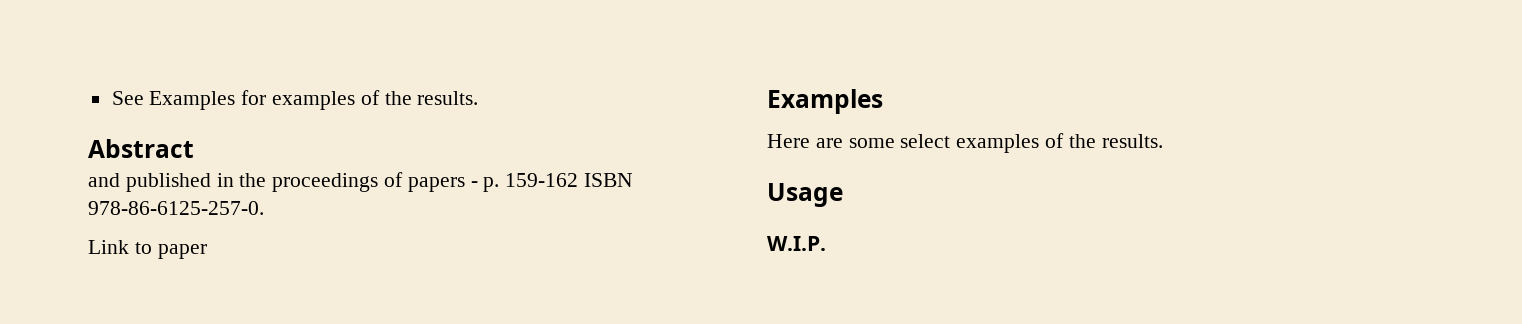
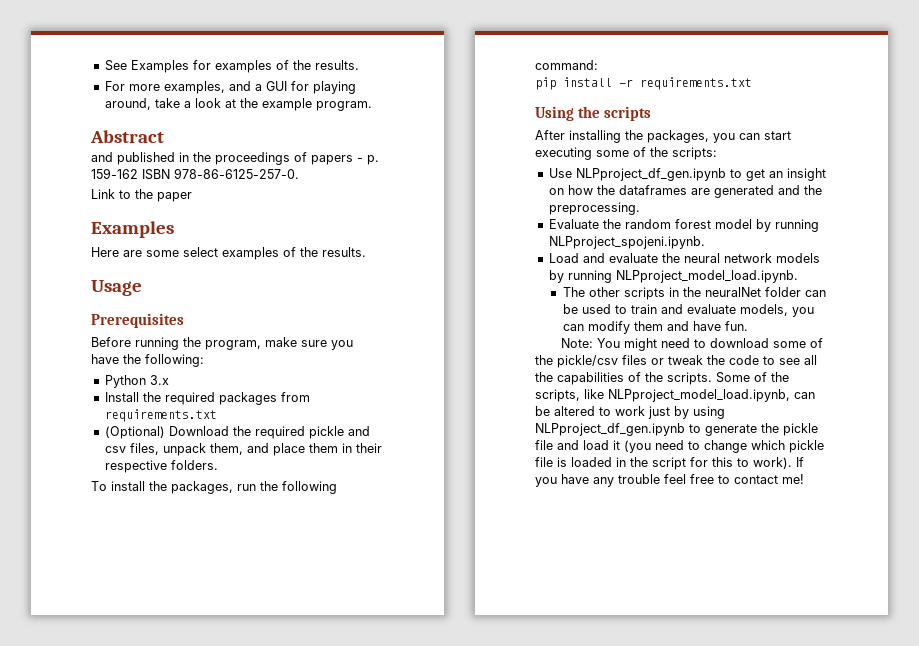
+ For more examples, and a GUI for playing around, take a look at the example program.
- Link to paper
+ Link to the paper
- W.I.P.
+ Prerequisites
+ Before running the program, make sure you have the following:
+ Python 3.x
+ Install the required packages from requirements.txt
+ (Optional) Download the required pickle and csv files, unpack them, and place them in their respective folders.
+ To install the packages, run the following command:
+ pip install -r requirements.txt
+ Using the scripts
+ After installing the packages, you can start executing some of the scripts:
+ Use NLPproject_df_gen.ipynb to get an insight on how the dataframes are generated and the preprocessing.
+ Evaluate the random forest model by running NLPproject_spojeni.ipynb.
+ Load and evaluate the neural network models by running NLPproject_model_load.ipynb.
+ The other scripts in the neuralNet folder can be used to train and evaluate models, you can modify them and have fun.
+ Note: You might need to download some of the pickle/csv files or tweak the code to see all the capabilities of the scripts. Some of the scripts, like NLPproject_model_load.ipynb, can be altered to work just by using NLPproject_df_gen.ipynb to generate the pickle file and load it (you need to change which pickle file is loaded in the script for this to work). If you have any trouble feel free to contact me!

